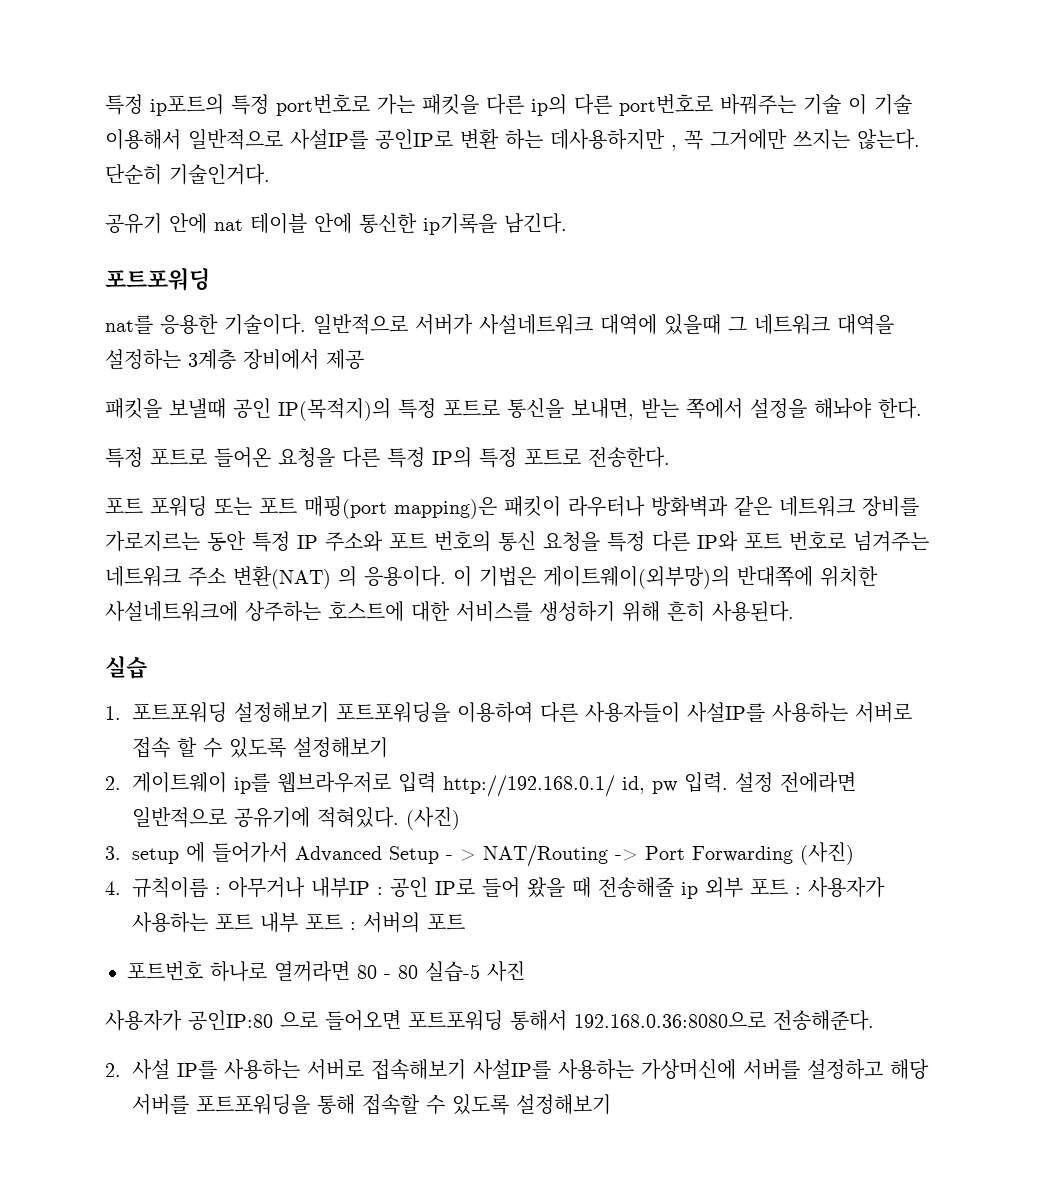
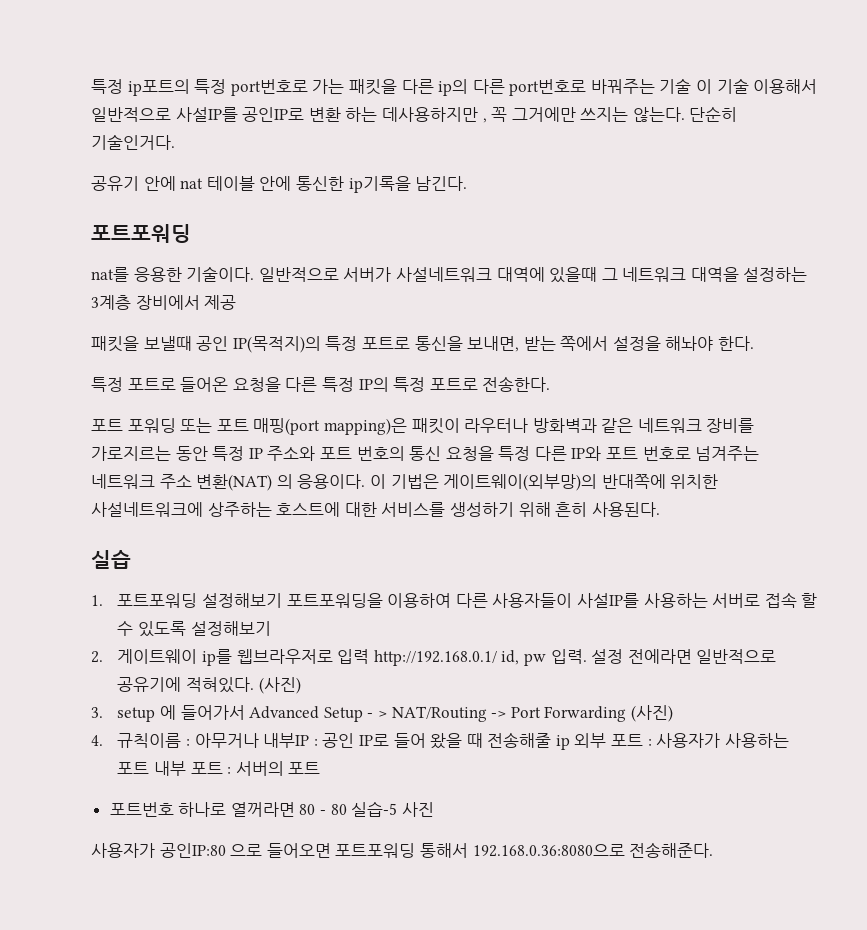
- 2. 사설 IP를 사용하는 서버로 접속해보기 사설IP를 사용하는 가상머신에 서버를 설정하고 해당 서버를 포트포워딩을 통해 접속할 수 있도록 설정해보기

